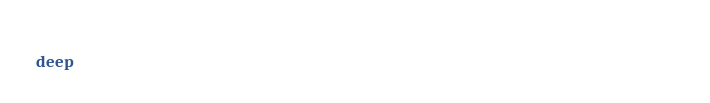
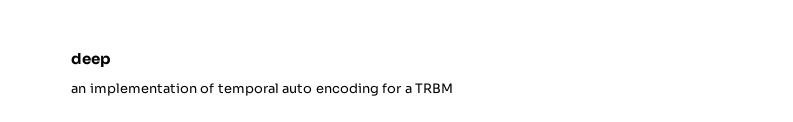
+ an implementation of temporal auto encoding for a TRBM

